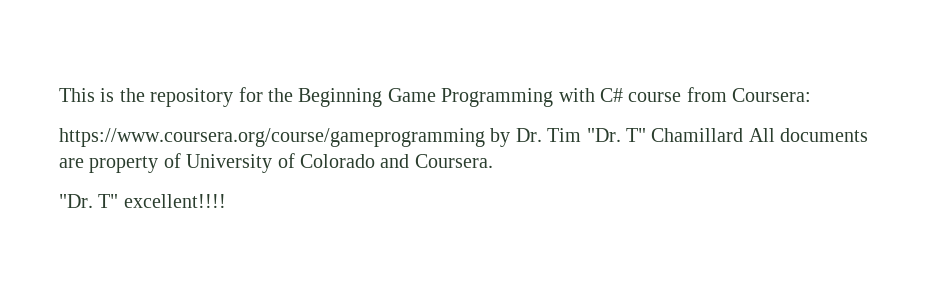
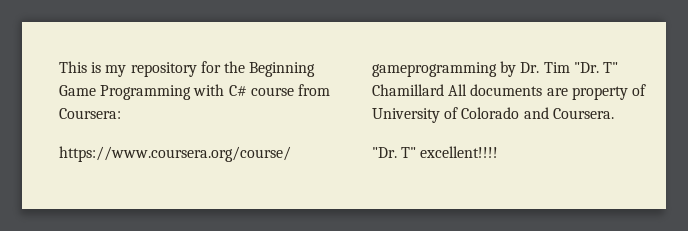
- This is the repository for the Beginning Game Programming with C# course from Coursera:
+ This is my repository for the Beginning Game Programming with C# course from Coursera:

